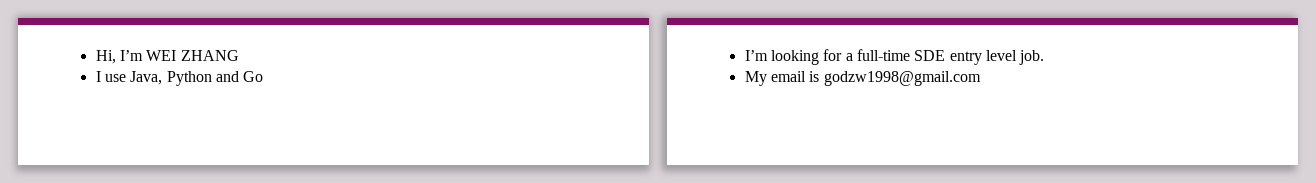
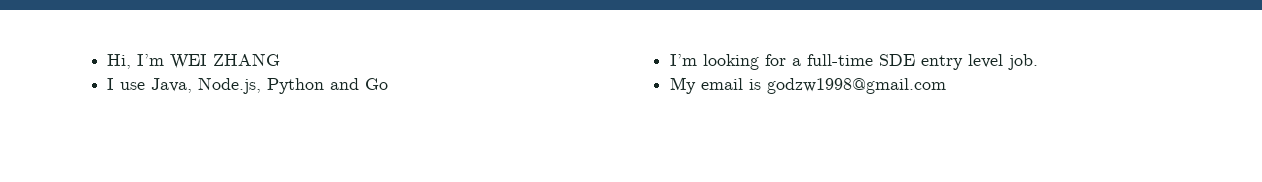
- I use Java, Python and Go
+ I use Java, Node.js, Python and Go

